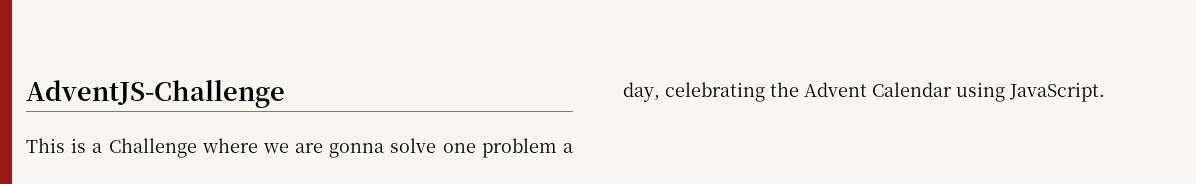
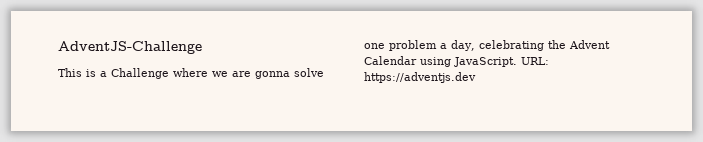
+ URL: https://adventjs.dev

